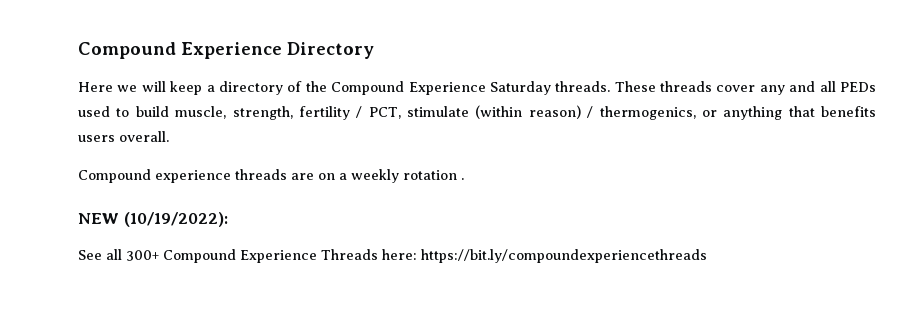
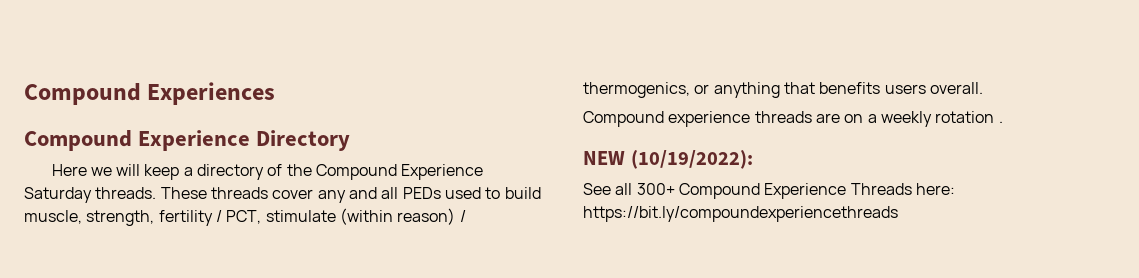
+ Compound Experiences

